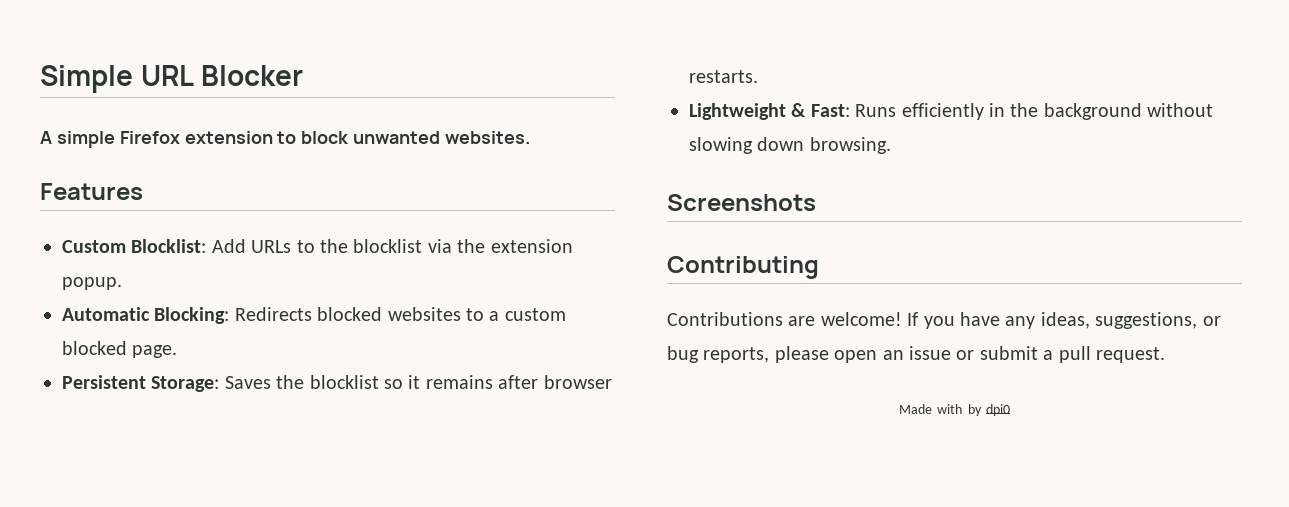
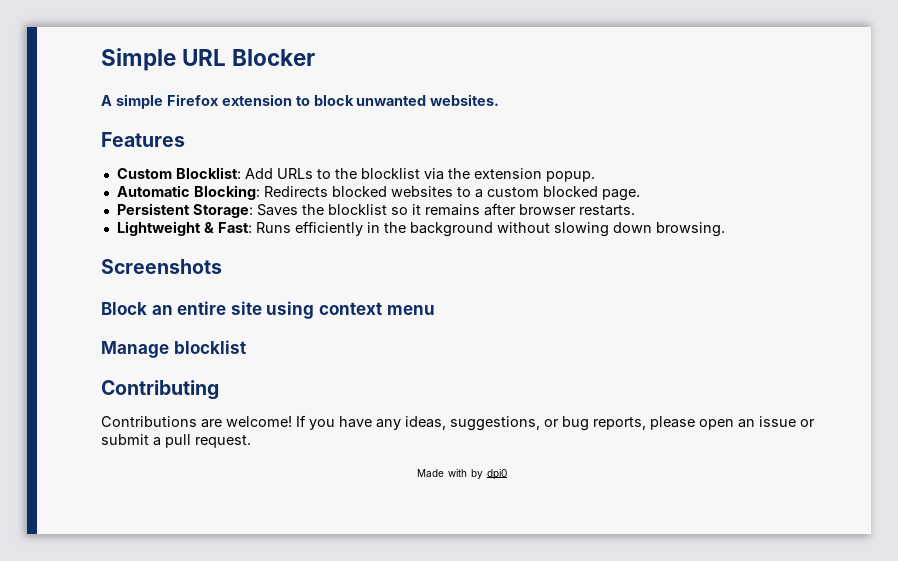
+ Block an entire site using context menu
+ Manage blocklist

